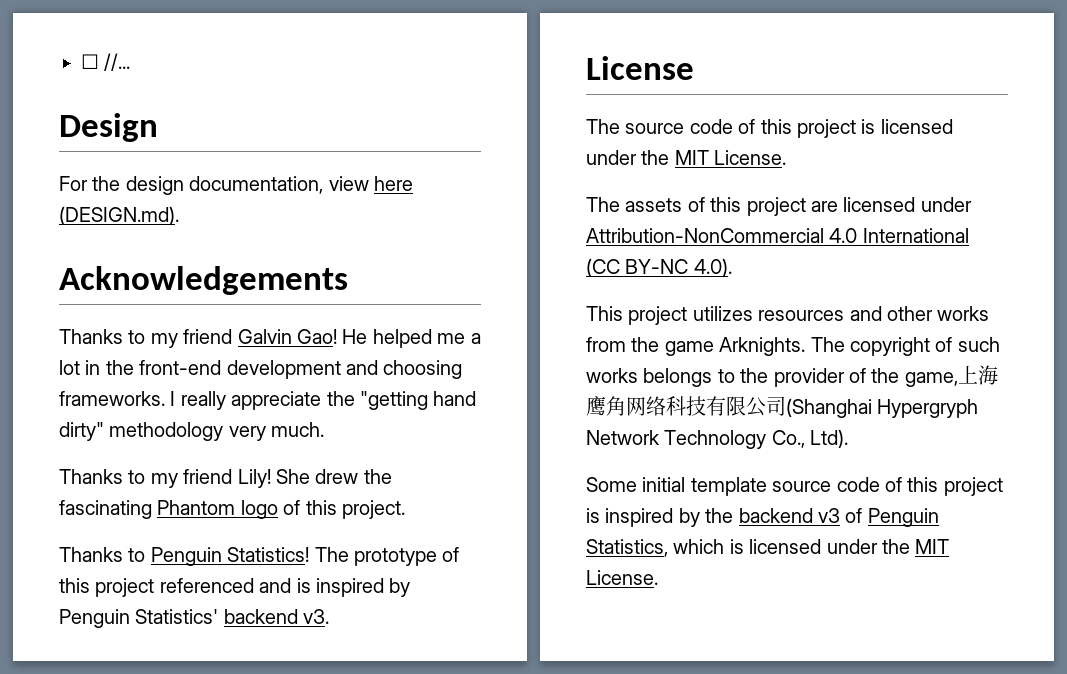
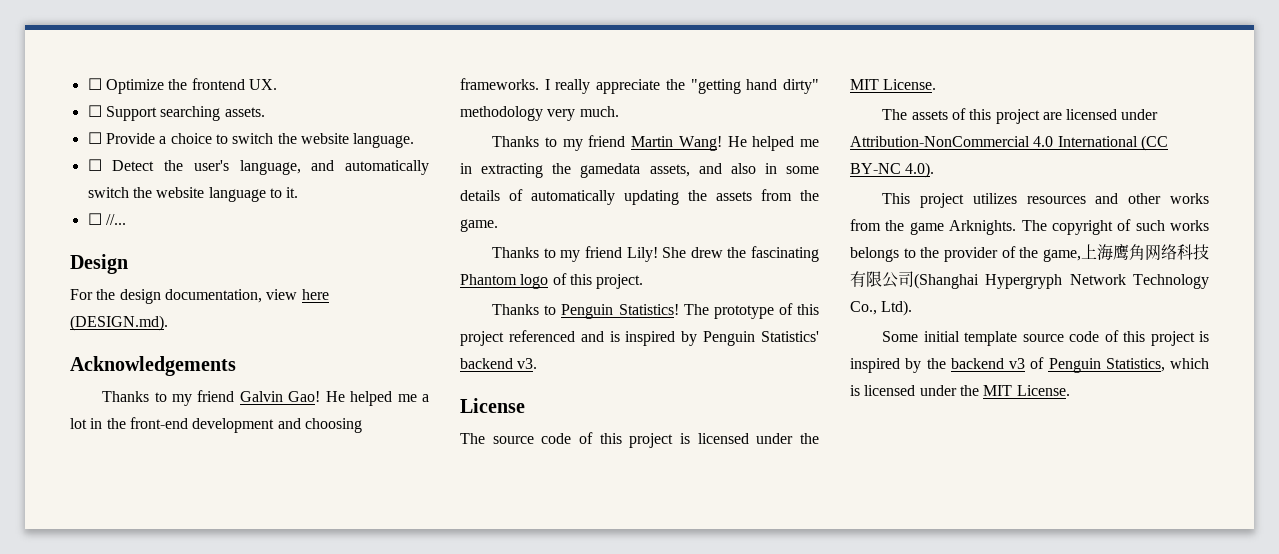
+ ☐ Optimize the frontend UX.
+ ☐ Support searching assets.
+ ☐ Provide a choice to switch the website language.
+ ☐ Detect the user's language, and automatically switch the website language to it.
+ Thanks to my friend Martin Wang! He helped me in extracting the gamedata assets, and also in some details of automatically updating the assets from the game.

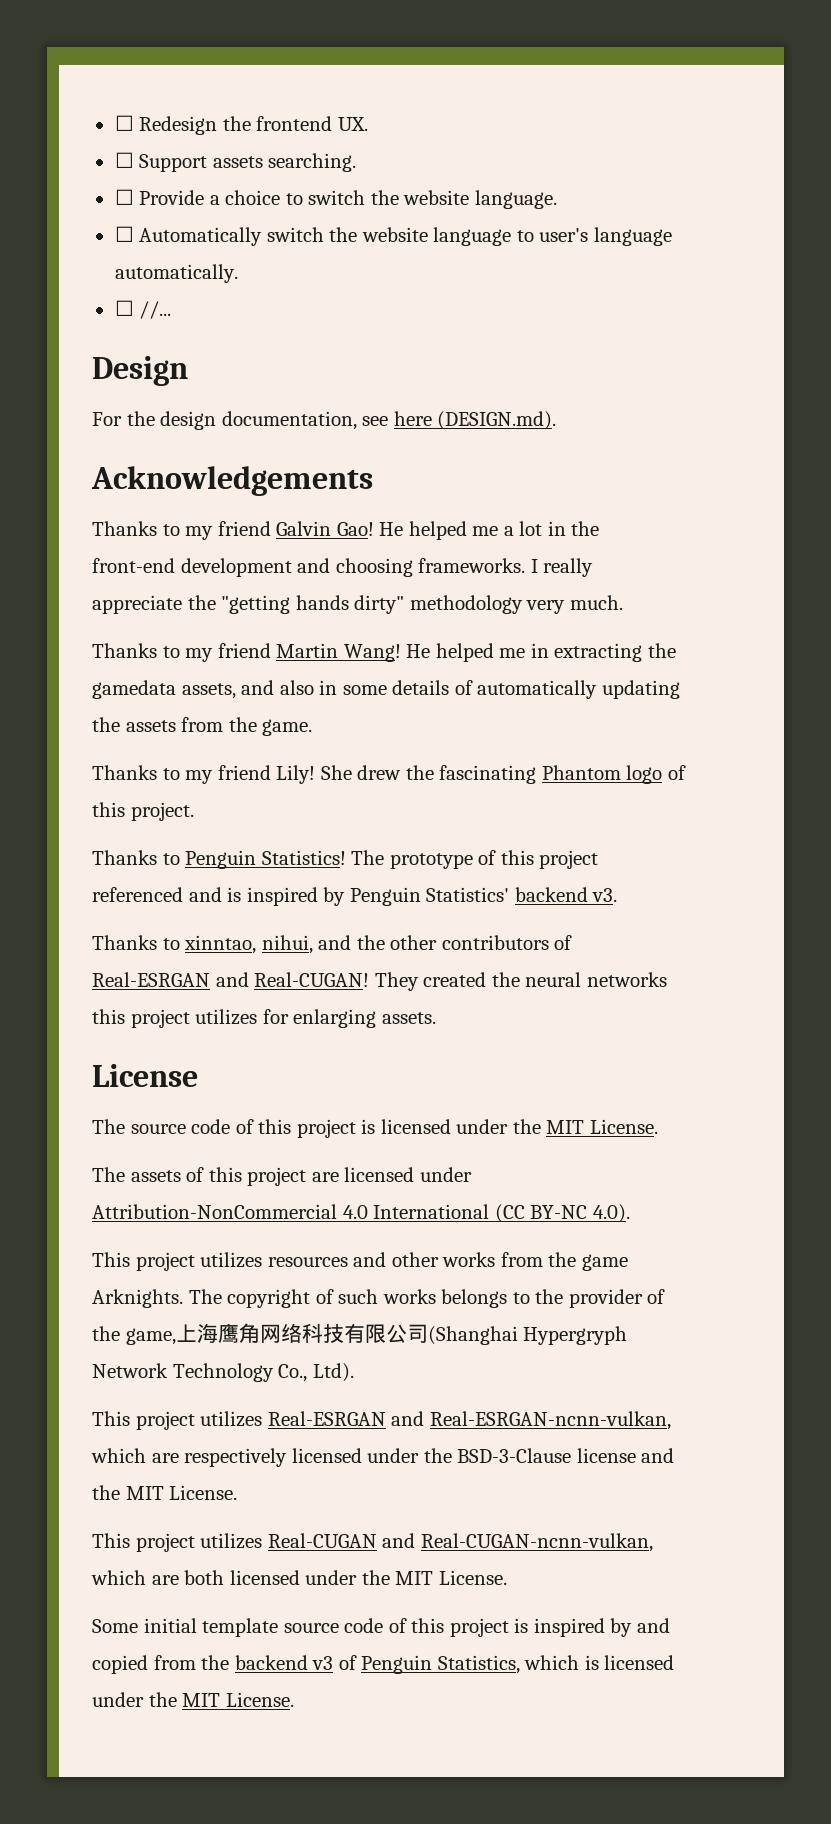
- ☐ Optimize the frontend UX.
+ ☐ Redesign the frontend UX.
- ☐ Support searching assets.
+ ☐ Support assets searching.
- ☐ Detect the user's language, and automatically switch the website language to it.
+ ☐ Automatically switch the website language to user's language automatically.
- For the design documentation, view here (DESIGN.md).
+ For the design documentation, see here (DESIGN.md).
- I really appreciate the "getting hand dirty" methodology very much.
+ I really appreciate the "getting hands dirty" methodology very much.
+ Thanks to xinntao, nihui, and the other contributors of Real-ESRGAN and Real-CUGAN! They created the neural networks this project utilizes for enlarging assets.
+ This project utilizes Real-ESRGAN and Real-ESRGAN-ncnn-vulkan, which are respectively licensed under the BSD-3-Clause license and the MIT License.
+ This project utilizes Real-CUGAN and Real-CUGAN-ncnn-vulkan, which are both licensed under the MIT License.
- Some initial template source code of this project is inspired by the backend v3 of Penguin Statistics, which is licensed under the MIT License.
+ Some initial template source code of this project is inspired by and copied from the backend v3 of Penguin Statistics, which is licensed under the MIT License.

